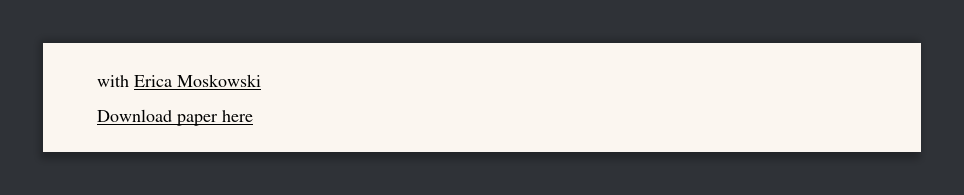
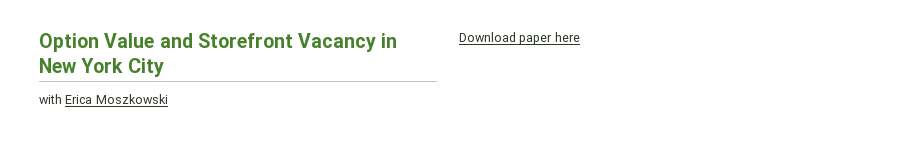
+ Option Value and Storefront Vacancy in New York City
- with Erica Moskowski
+ with Erica Moszkowski

